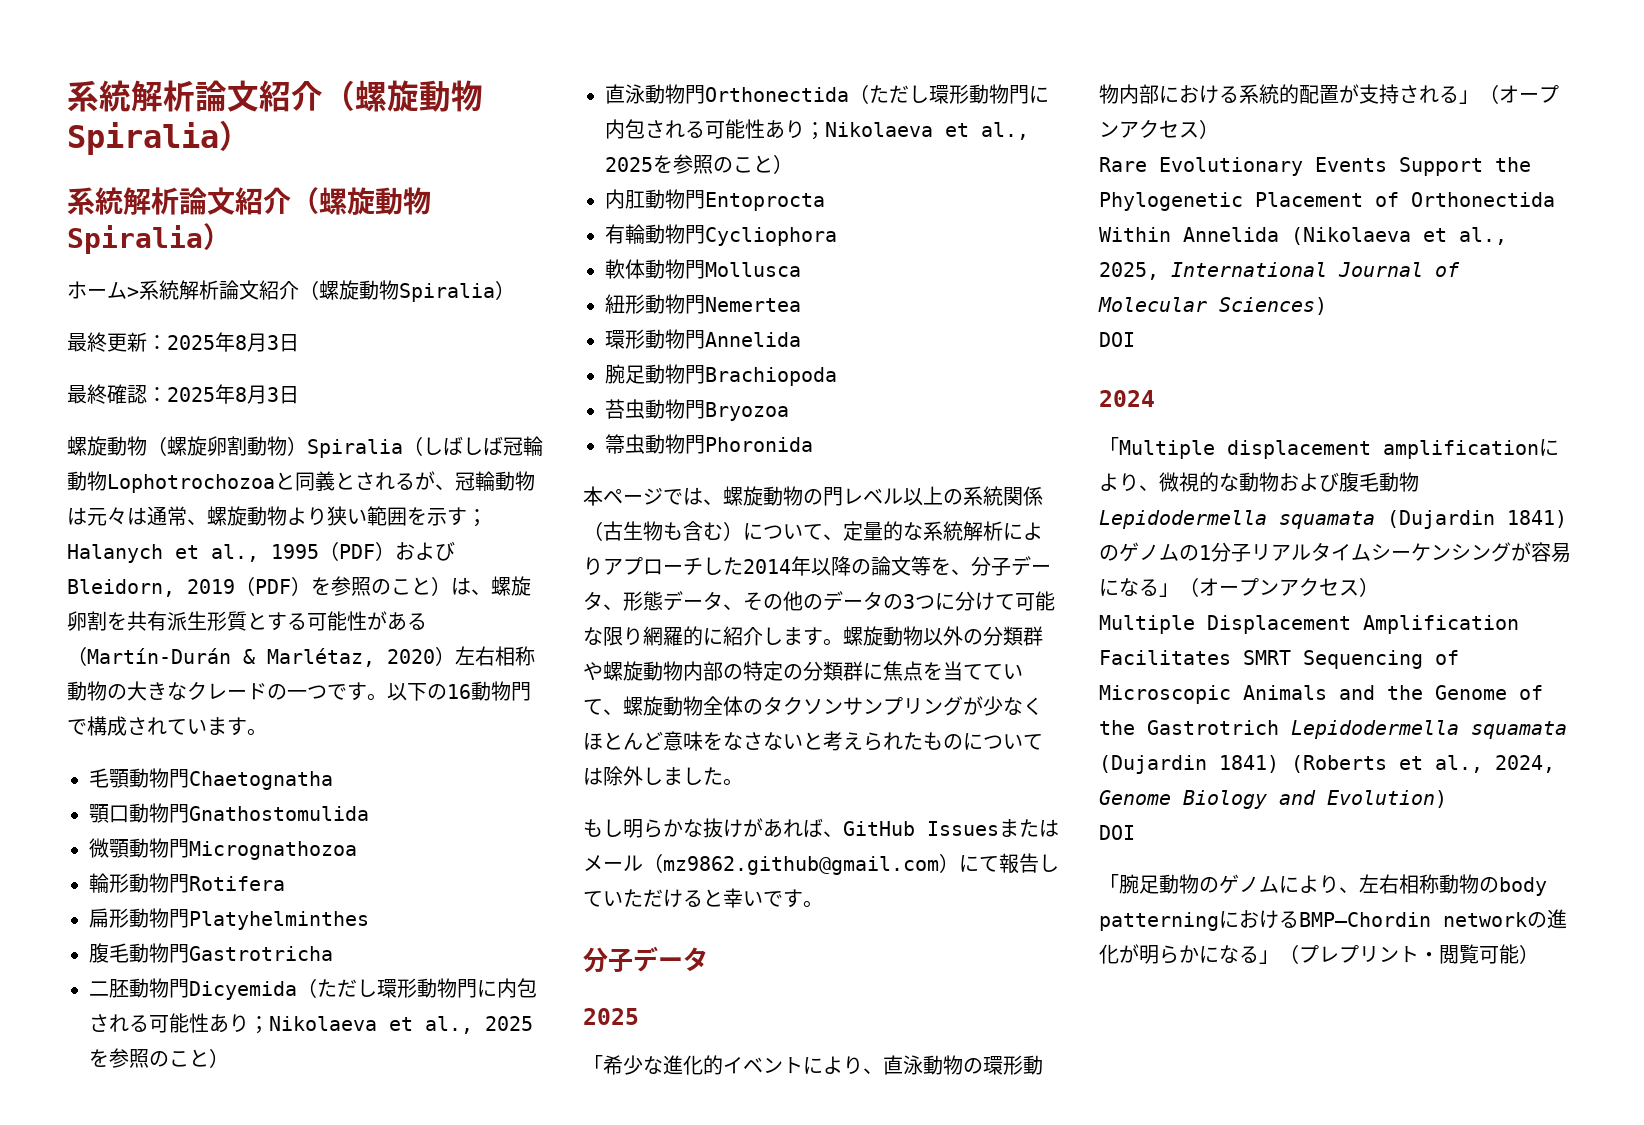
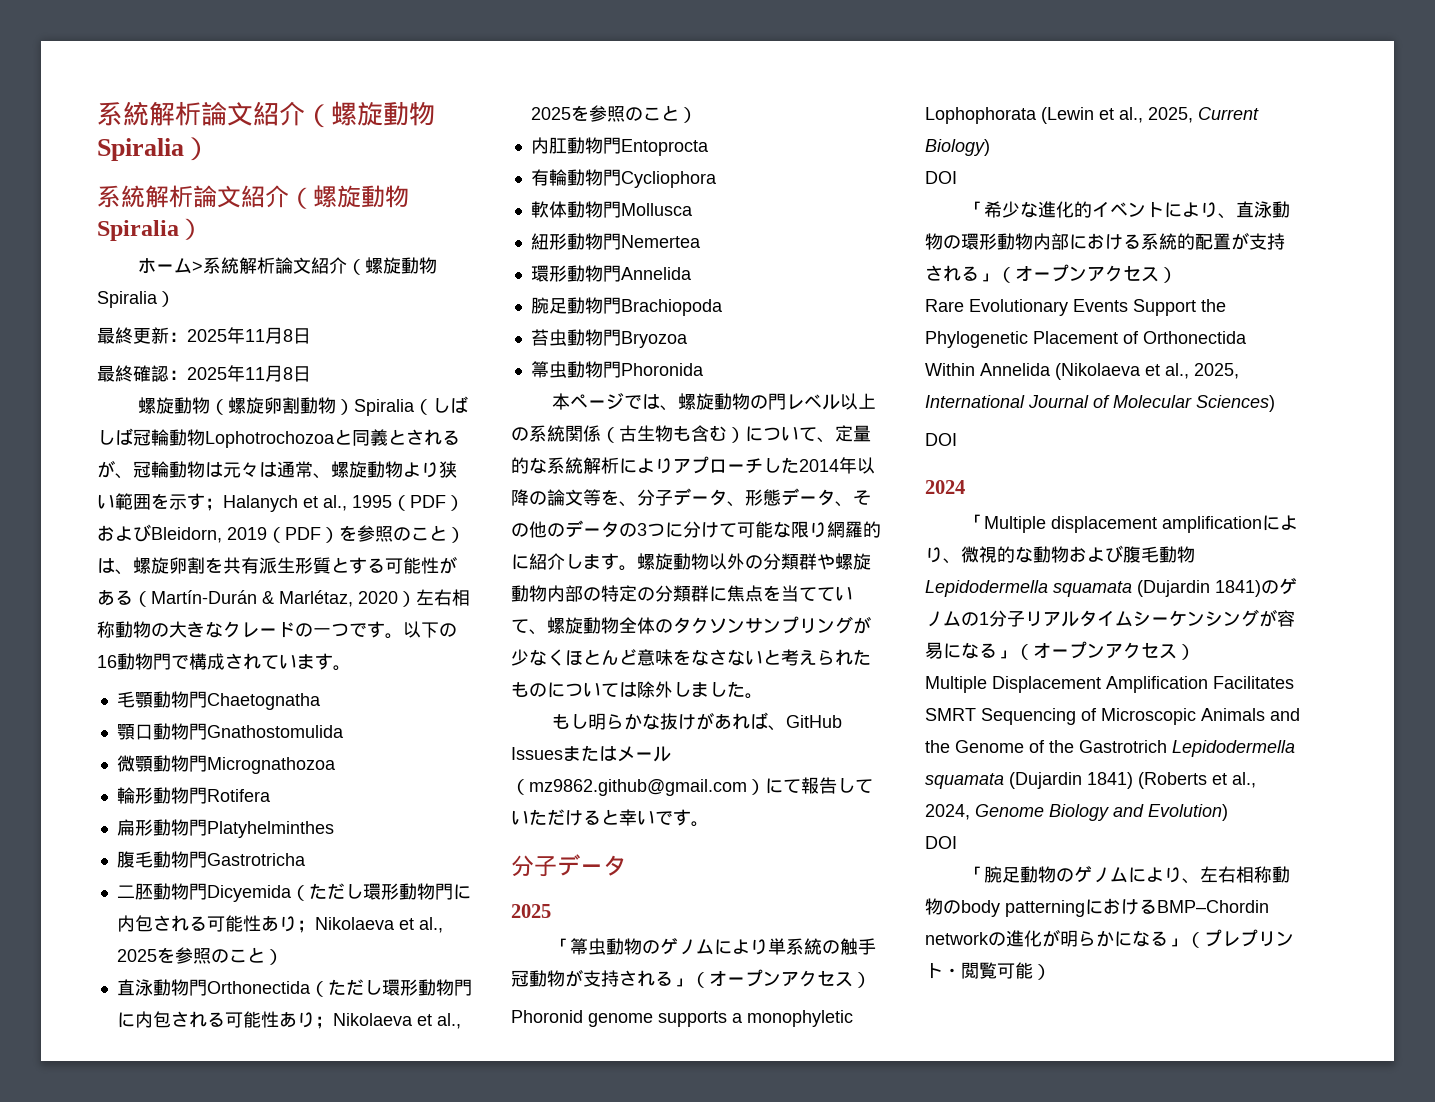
- 最終更新：2025年8月3日
+ 最終更新：2025年11月8日
- 最終確認：2025年8月3日
+ 最終確認：2025年11月8日
+ 「箒虫動物のゲノムにより単系統の触手冠動物が支持される」（オープンアクセス）
+ Phoronid genome supports a monophyletic Lophophorata (Lewin et al., 2025, Current Biology)
+ DOI

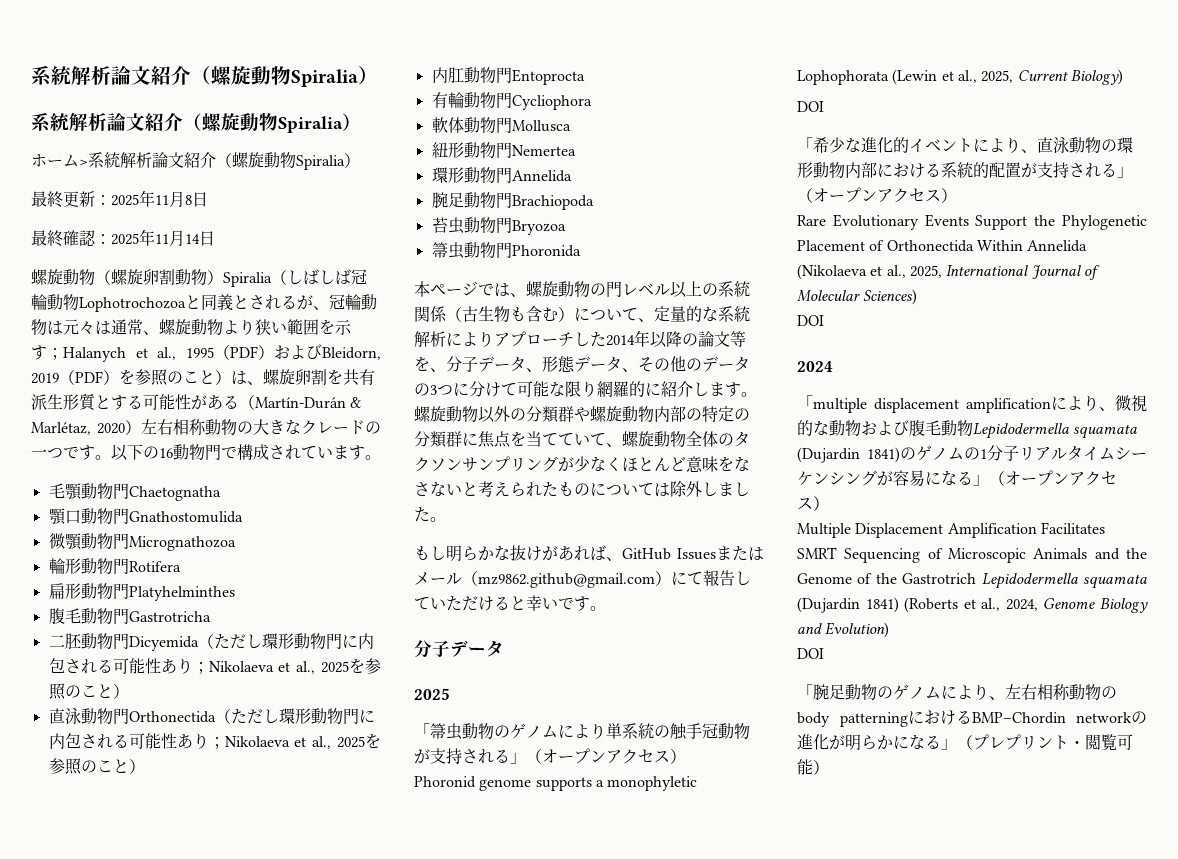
- 最終確認：2025年11月8日
+ 最終確認：2025年11月14日
- 「Multiple displacement amplificationにより、微視的な動物および腹毛動物Lepidodermella squamata (Dujardin 1841)のゲノムの1分子リアルタイムシーケンシングが容易になる」（オープンアクセス）
+ 「multiple displacement amplificationにより、微視的な動物および腹毛動物Lepidodermella squamata (Dujardin 1841)のゲノムの1分子リアルタイムシーケンシングが容易になる」（オープンアクセス）

